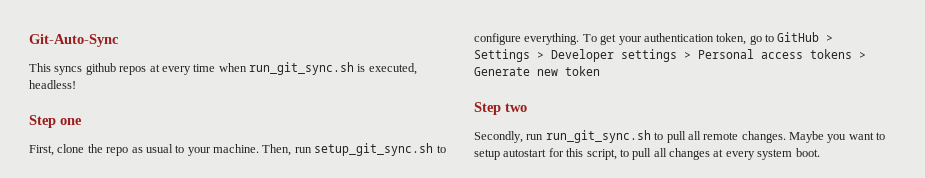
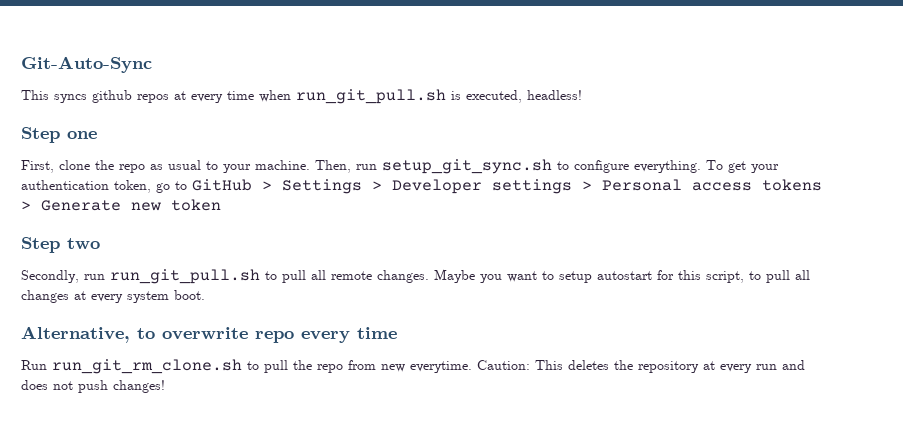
- This syncs github repos at every time when run_git_sync.sh is executed, headless!
+ This syncs github repos at every time when run_git_pull.sh is executed, headless!
- Secondly, run run_git_sync.sh to pull all remote changes.
+ Secondly, run run_git_pull.sh to pull all remote changes.
+ Alternative, to overwrite repo every time
+ Run run_git_rm_clone.sh to pull the repo from new everytime. Caution: This deletes the repository at every run and does not push changes!

